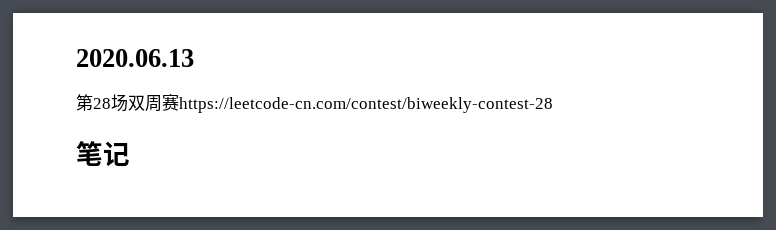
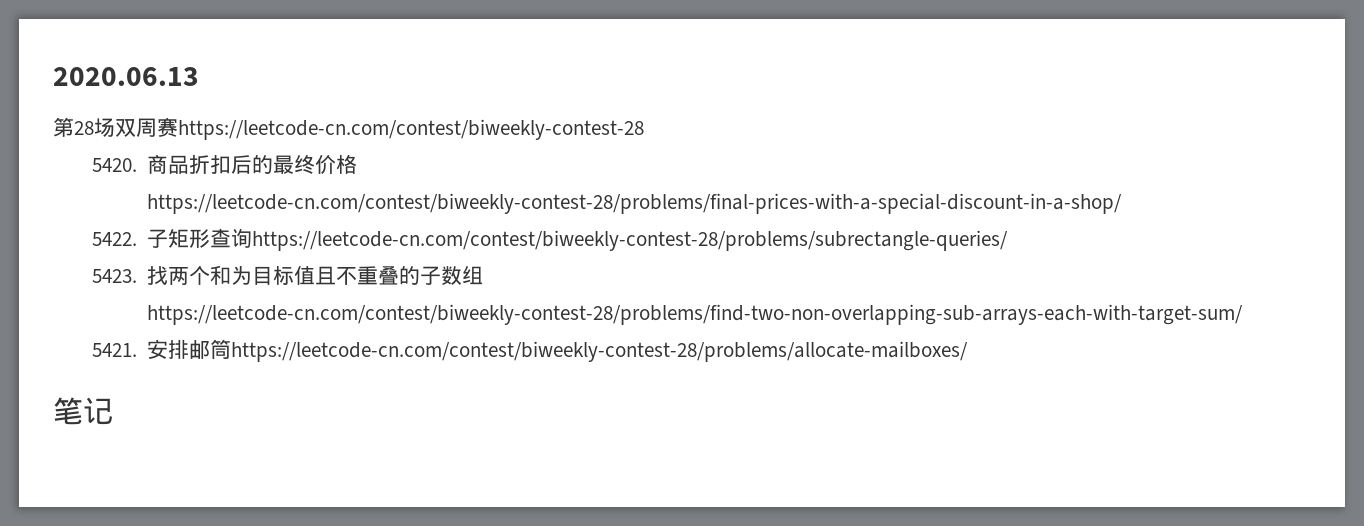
+ 5420.商品折扣后的最终价格https://leetcode-cn.com/contest/biweekly-contest-28/problems/final-prices-with-a-special-discount-in-a-shop/
+ 5422.子矩形查询https://leetcode-cn.com/contest/biweekly-contest-28/problems/subrectangle-queries/
+ 5423.找两个和为目标值且不重叠的子数组https://leetcode-cn.com/contest/biweekly-contest-28/problems/find-two-non-overlapping-sub-arrays-each-with-target-sum/
+ 5421.安排邮筒https://leetcode-cn.com/contest/biweekly-contest-28/problems/allocate-mailboxes/

